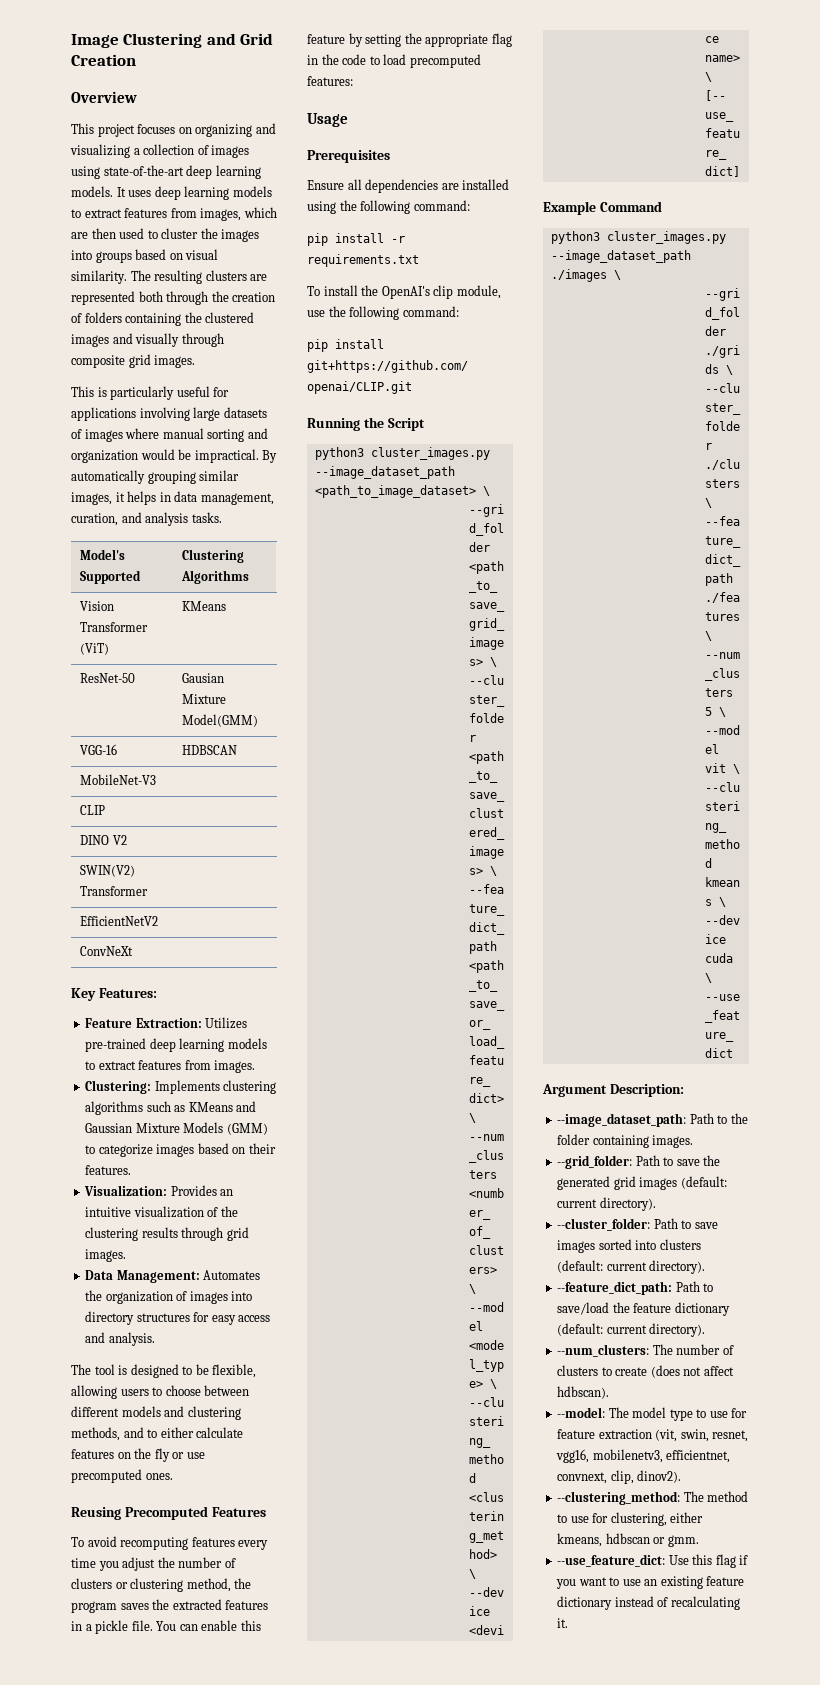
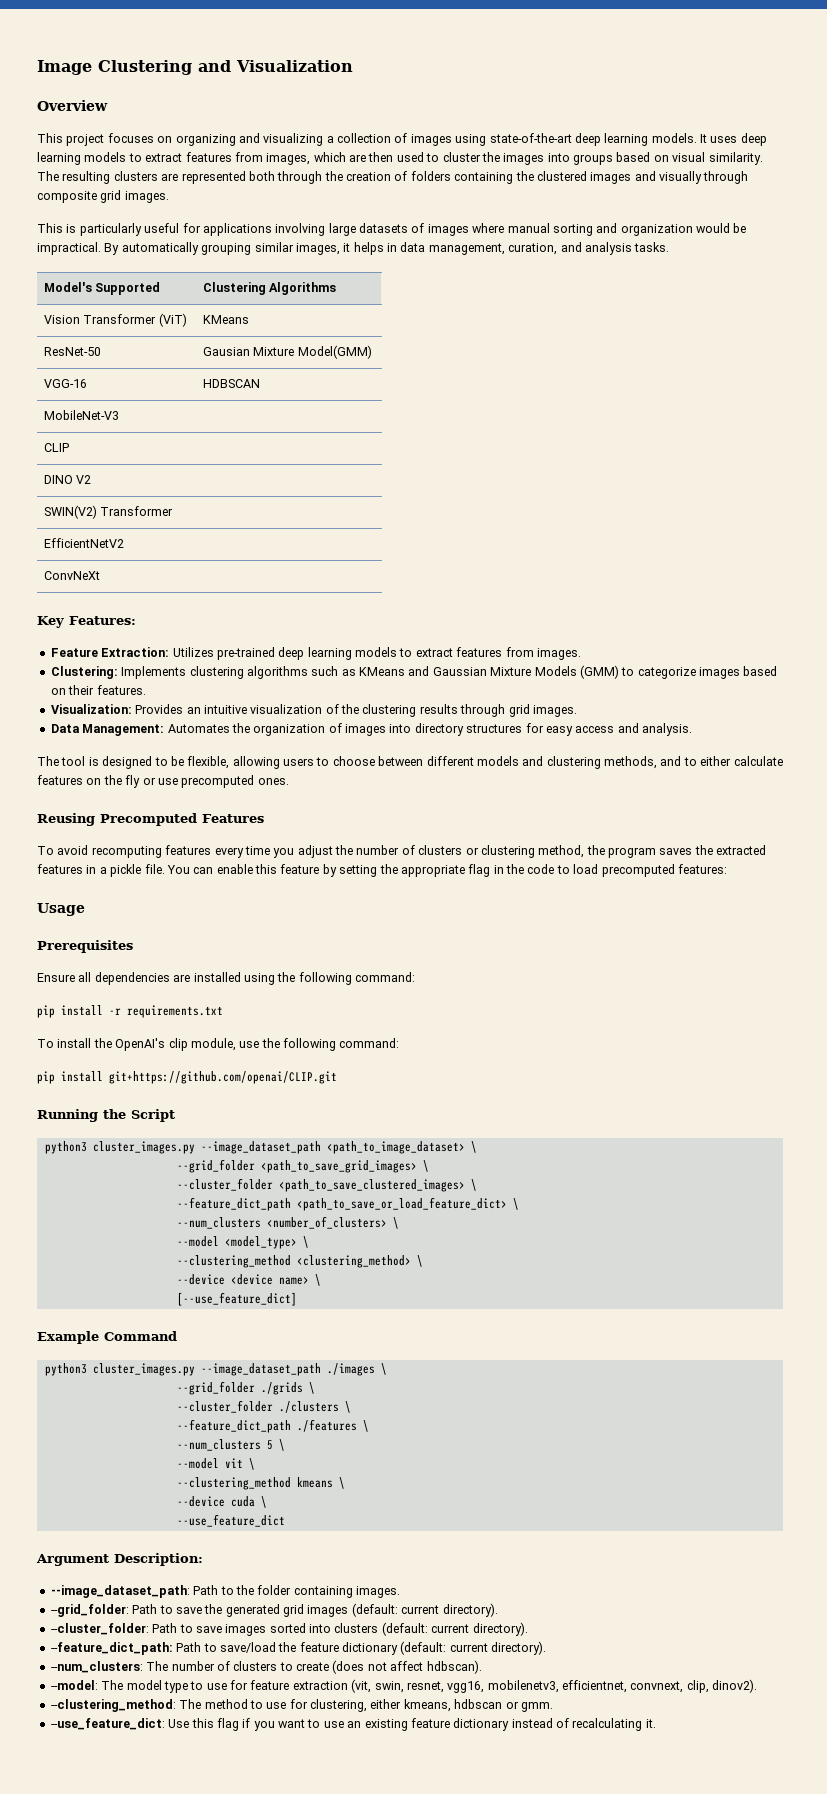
- Image Clustering and Grid Creation
+ Image Clustering and Visualization

